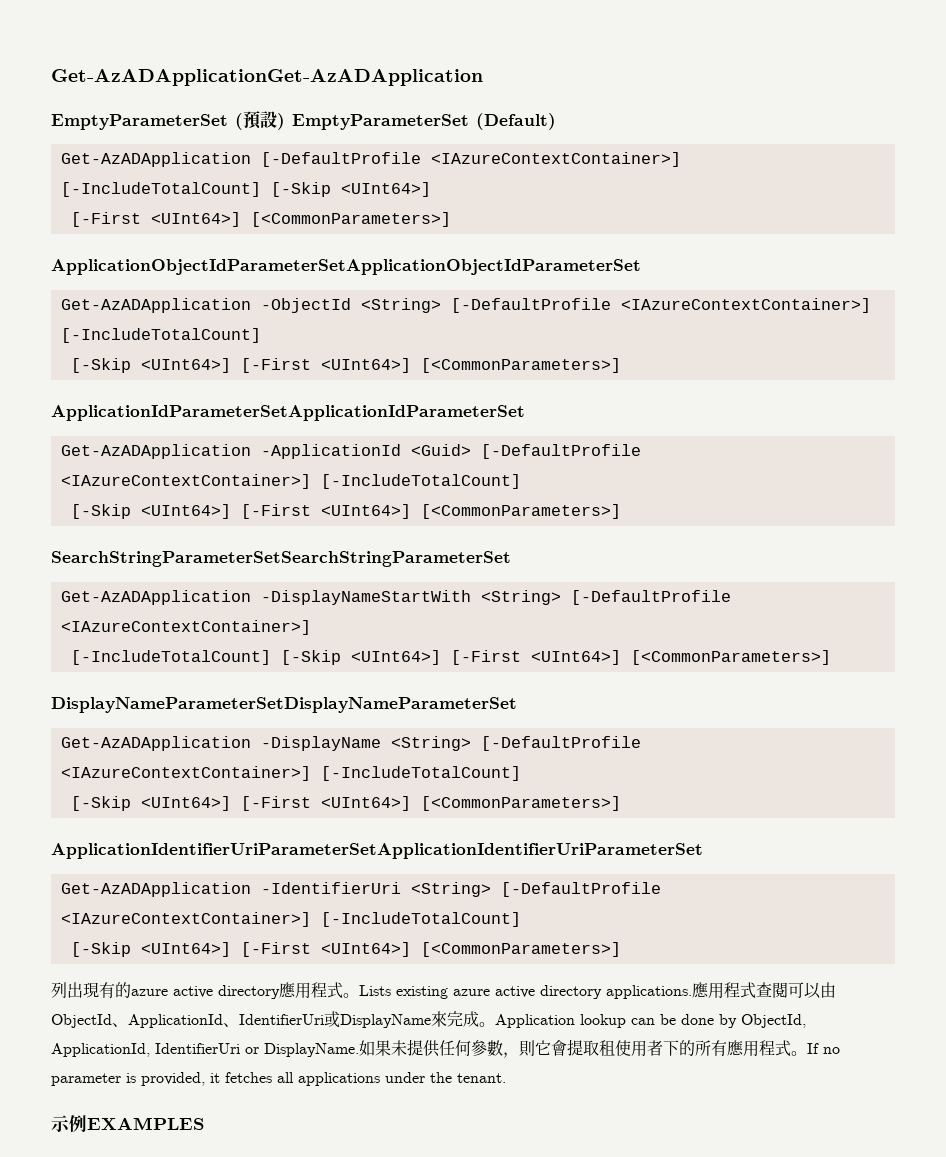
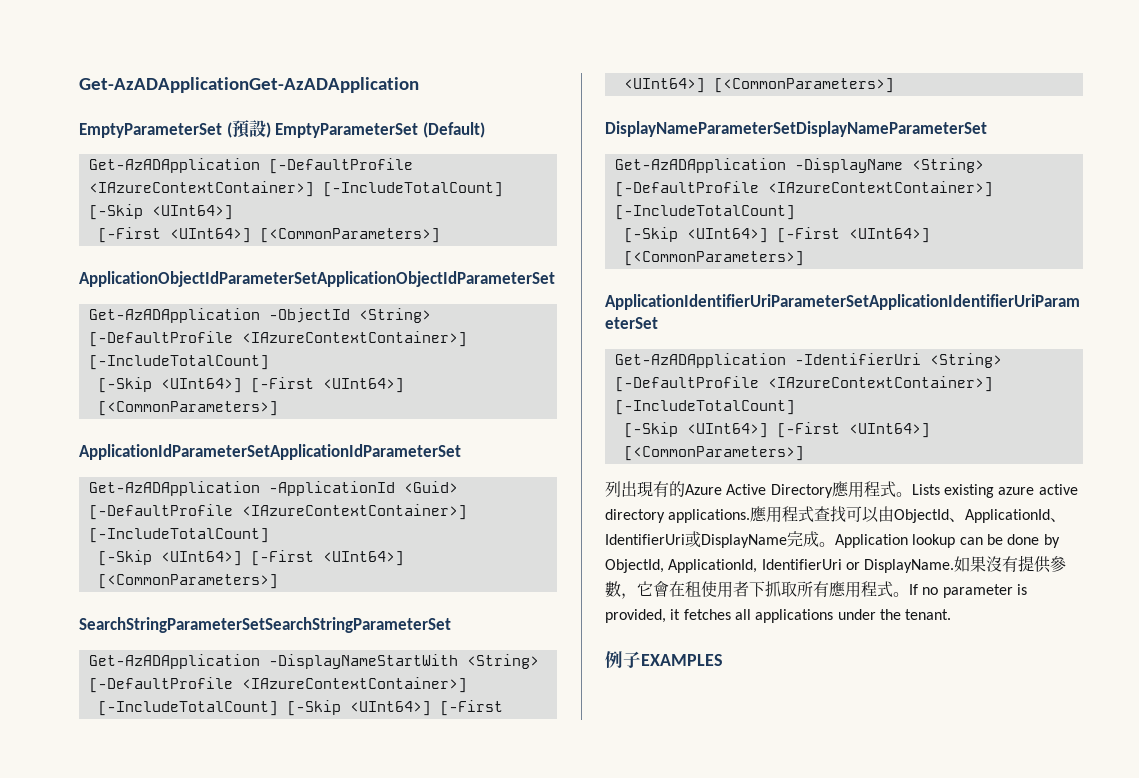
- 列出現有的azure active directory應用程式。
+ 列出現有的Azure Active Directory應用程式。
- 應用程式查閱可以由ObjectId、ApplicationId、IdentifierUri或DisplayName來完成。
+ 應用程式查找可以由ObjectId、ApplicationId、IdentifierUri或DisplayName完成。
- 如果未提供任何參數，則它會提取租使用者下的所有應用程式。
+ 如果沒有提供參數，它會在租使用者下抓取所有應用程式。
- 示例EXAMPLES
+ 例子EXAMPLES

